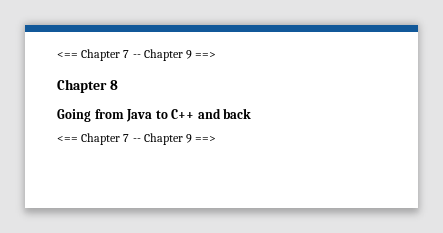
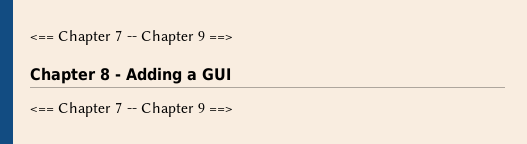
- Chapter 8
- Going from Java to C++ and back
+ Chapter 8 - Adding a GUI

